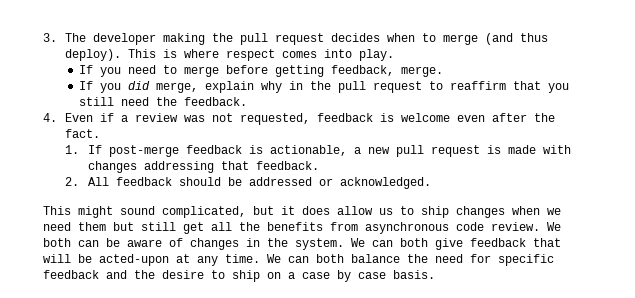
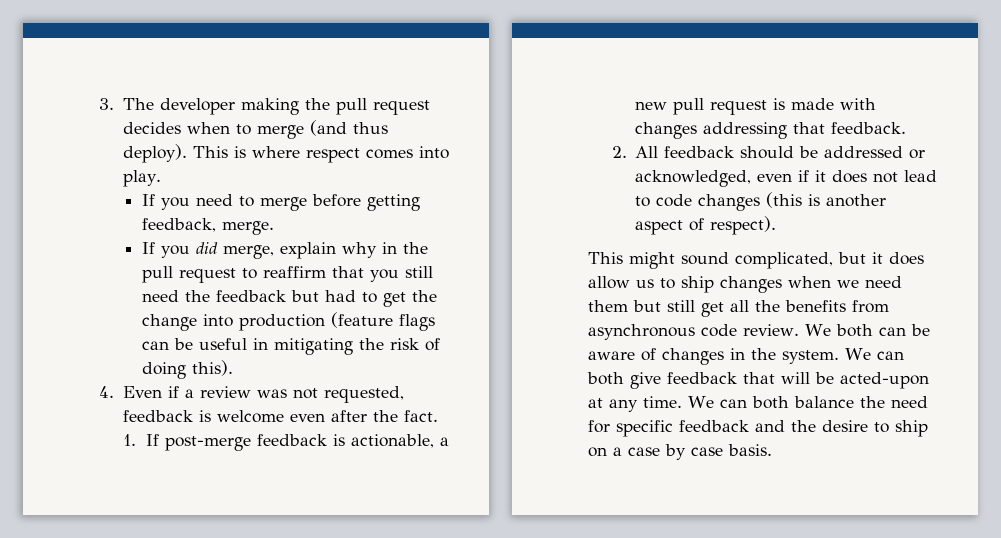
- If you did merge, explain why in the pull request to reaffirm that you still need the feedback.
+ If you did merge, explain why in the pull request to reaffirm that you still need the feedback but had to get the change into production (feature flags can be useful in mitigating the risk of doing this).
- 2. All feedback should be addressed or acknowledged.
+ 2. All feedback should be addressed or acknowledged, even if it does not lead to code changes (this is another aspect of respect).

